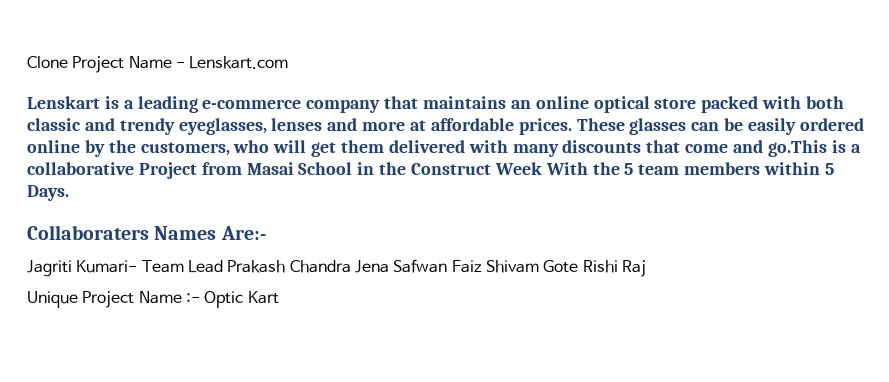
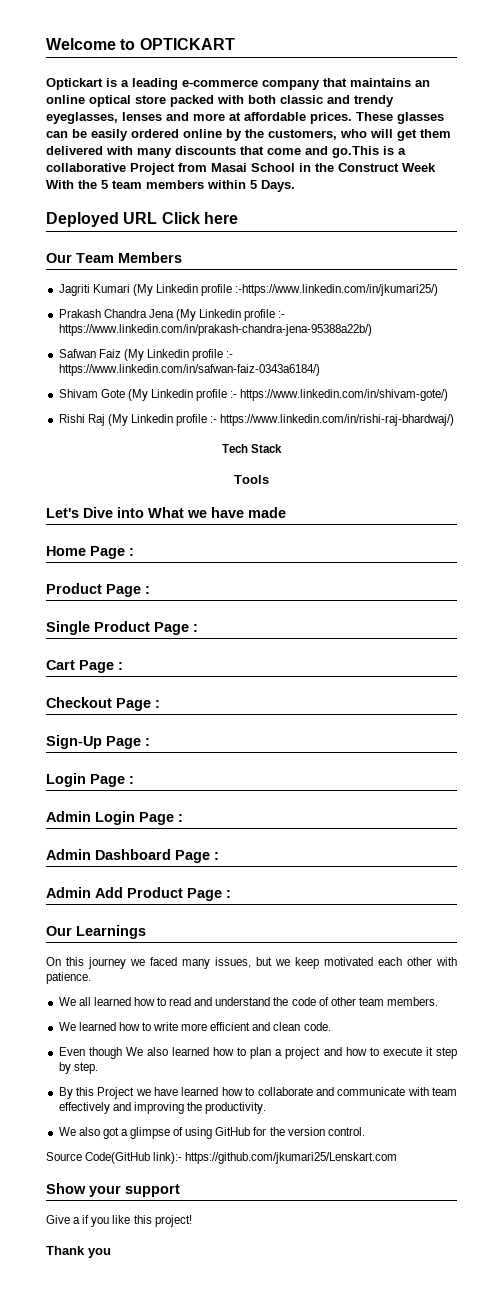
- Clone Project Name - Lenskart.com
- Lenskart is a leading e-commerce company that maintains an online optical store packed with both classic and trendy eyeglasses, lenses and more at affordable prices.
+ Welcome to OPTICKART
+ Optickart is a leading e-commerce company that maintains an online optical store packed with both classic and trendy eyeglasses, lenses and more at affordable prices.
- Collaboraters Names Are:-
- Jagriti Kumari- Team Lead Prakash Chandra Jena Safwan Faiz Shivam Gote Rishi Raj
- Unique Project Name :- Optic Kart
+ Deployed URL Click here
+ Our Team Members
+ Jagriti Kumari (My Linkedin profile :-https://www.linkedin.com/in/jkumari25/)
+ Prakash Chandra Jena (My Linkedin profile :- https://www.linkedin.com/in/prakash-chandra-jena-95388a22b/)
+ Safwan Faiz (My Linkedin profile :- https://www.linkedin.com/in/safwan-faiz-0343a6184/)
+ Shivam Gote (My Linkedin profile :- https://www.linkedin.com/in/shivam-gote/)
+ Rishi Raj (My Linkedin profile :- https://www.linkedin.com/in/rishi-raj-bhardwaj/)
+ Tech Stack
+ Tools
+ Let's Dive into What we have made
+ Home Page :
+ Product Page :
+ Single Product Page :
+ Cart Page :
+ Checkout Page :
+ Sign-Up Page :
+ Login Page :
+ Admin Login Page :
+ Admin Dashboard Page :
+ Admin Add Product Page :
+ Our Learnings
+ On this journey we faced many issues, but we keep motivated each other with patience.
+ We all learned how to read and understand the code of other team members.
+ We learned how to write more efficient and clean code.
+ Even though We also learned how to plan a project and how to execute it step by step.
+ By this Project we have learned how to collaborate and communicate with team effectively and improving the productivity.
+ We also got a glimpse of using GitHub for the version control.
+ Source Code(GitHub link):- https://github.com/jkumari25/Lenskart.com
+ Show your support
+ Give a if you like this project!
+ Thank you

